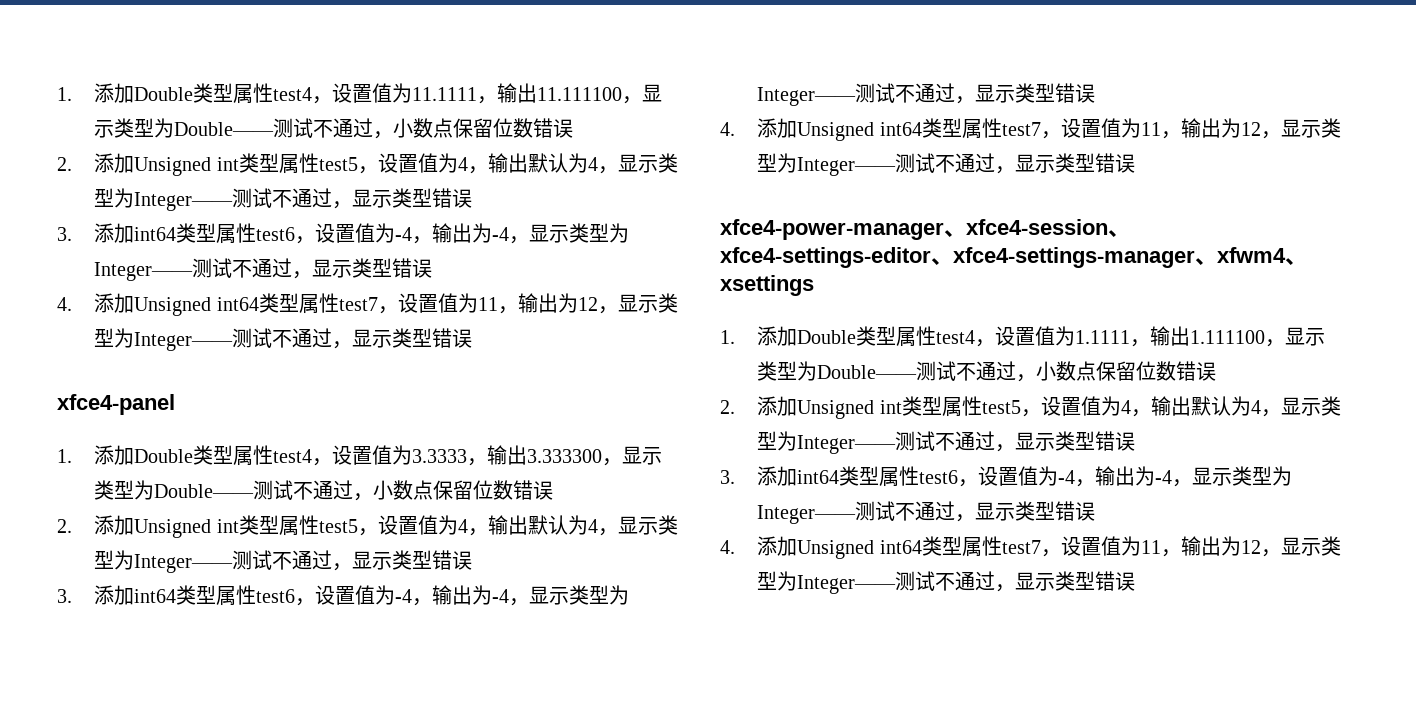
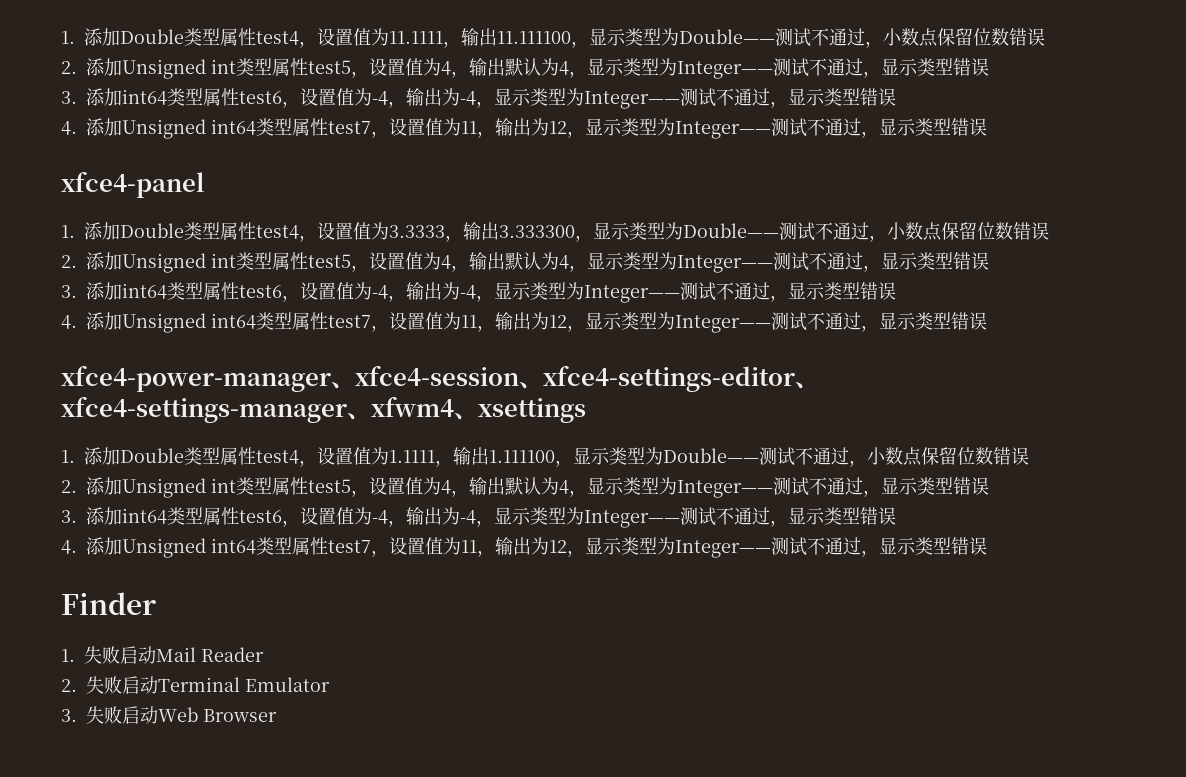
+ Finder
+ 1.失败启动Mail Reader
+ 2.失败启动Terminal Emulator
+ 3.失败启动Web Browser

